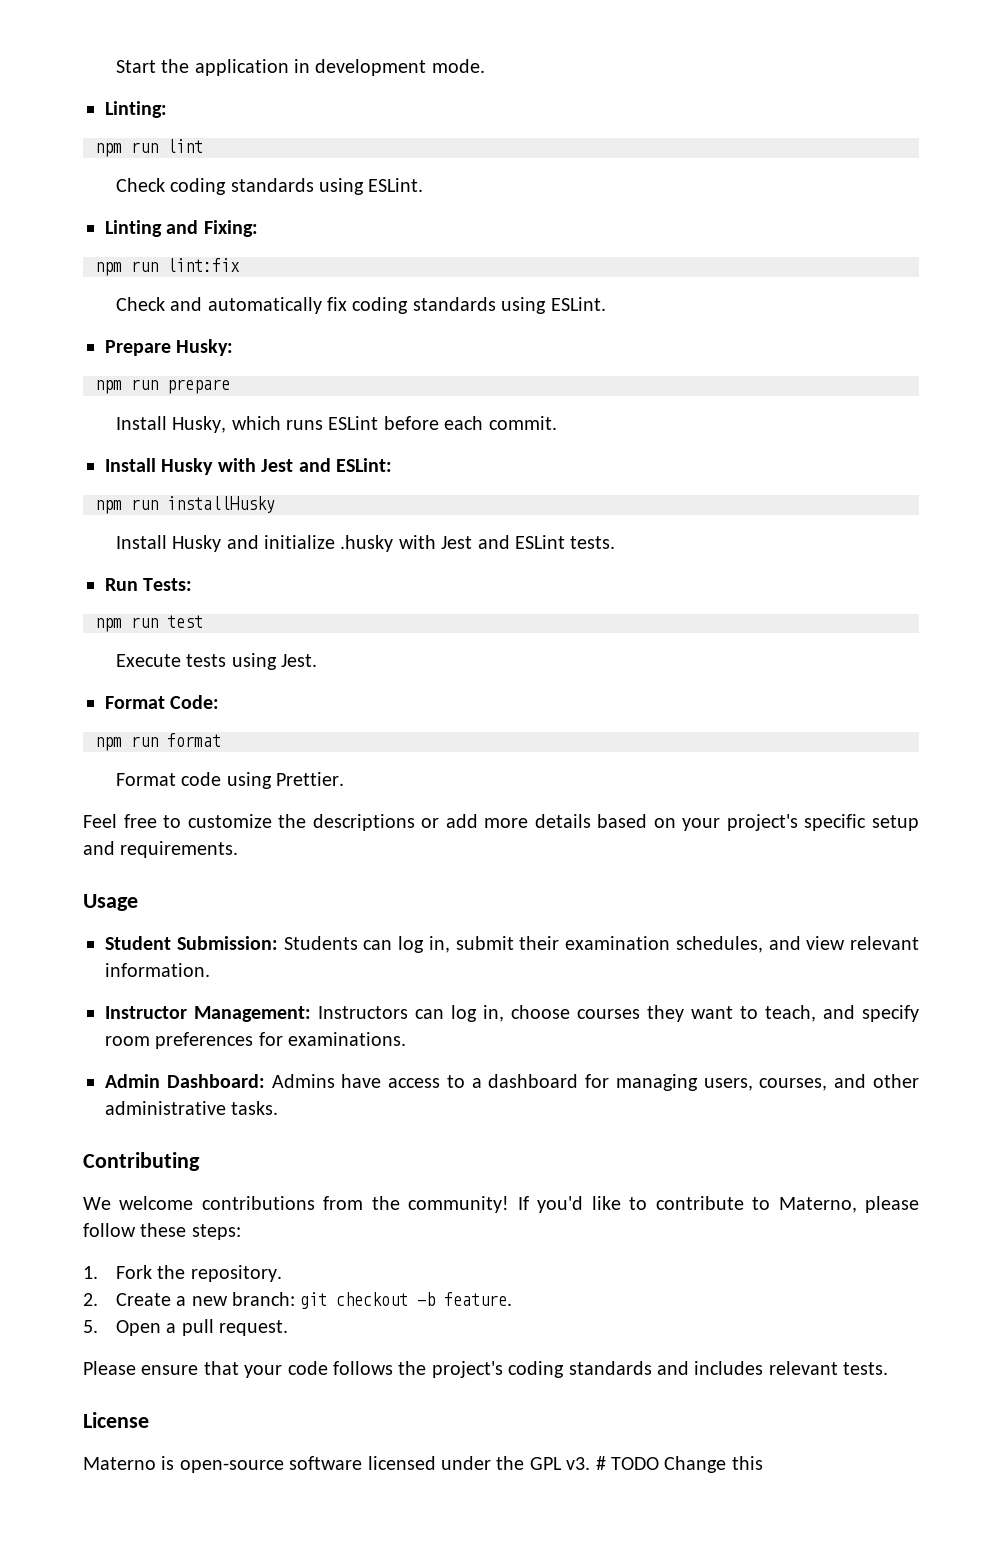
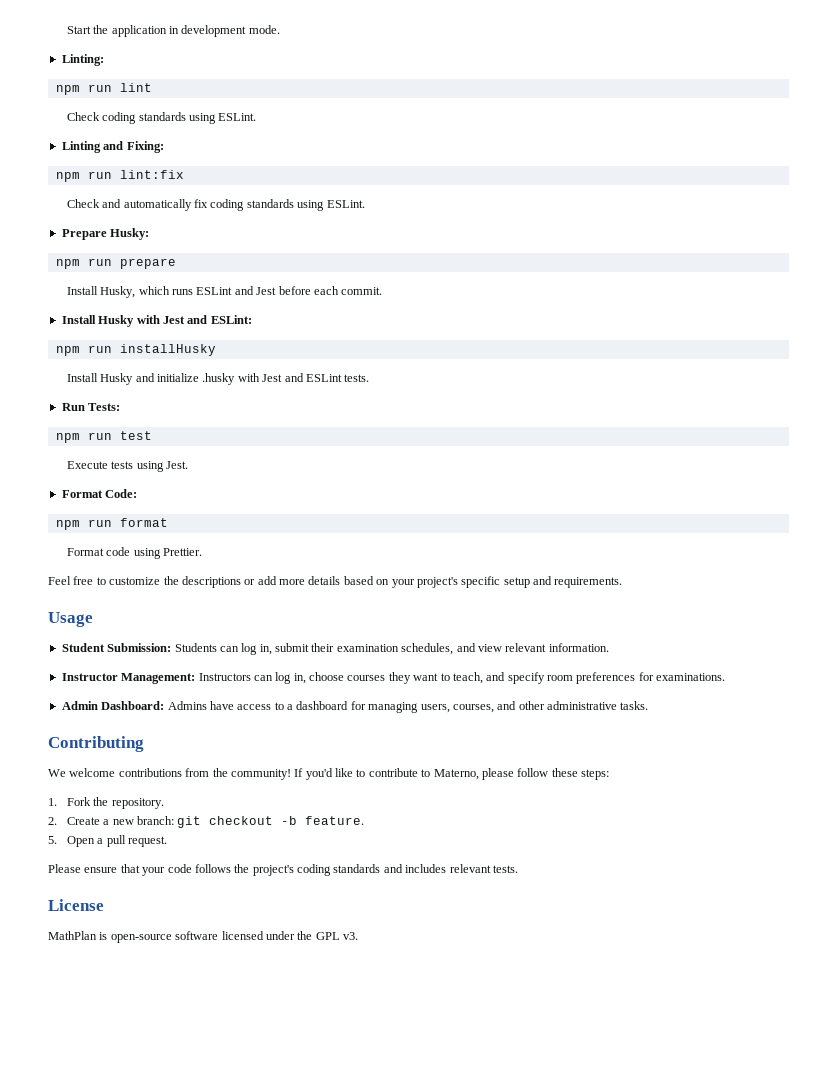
- Install Husky, which runs ESLint before each commit.
+ Install Husky, which runs ESLint and Jest before each commit.
- Materno is open-source software licensed under the GPL v3. # TODO Change this
+ MathPlan is open-source software licensed under the GPL v3.

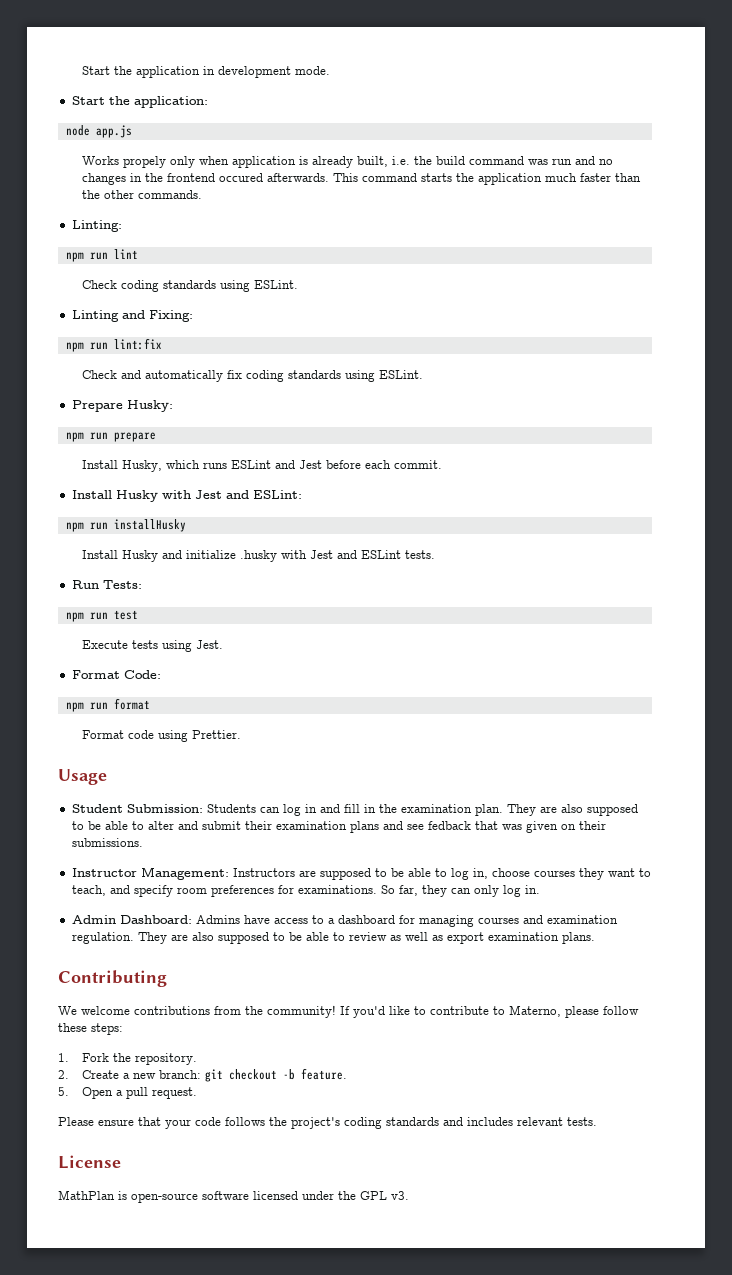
+ Start the application:
+ node app.js
+ Works propely only when application is already built, i.e. the build command was run and no changes in the frontend occured afterwards. This command starts the application much faster than the other commands.
- Feel free to customize the descriptions or add more details based on your project's specific setup and requirements.
- Student Submission: Students can log in, submit their examination schedules, and view relevant information.
- Instructor Management: Instructors can log in, choose courses they want to teach, and specify room preferences for examinations.
+ Student Submission: Students can log in and fill in the examination plan. They are also supposed to be able to alter and submit their examination plans and see fedback that was given on their submissions.
+ Instructor Management: Instructors are supposed to be able to log in, choose courses they want to teach, and specify room preferences for examinations. So far, they can only log in.
- Admin Dashboard: Admins have access to a dashboard for managing users, courses, and other administrative tasks.
+ Admin Dashboard: Admins have access to a dashboard for managing courses and examination regulation. They are also supposed to be able to review as well as export examination plans.

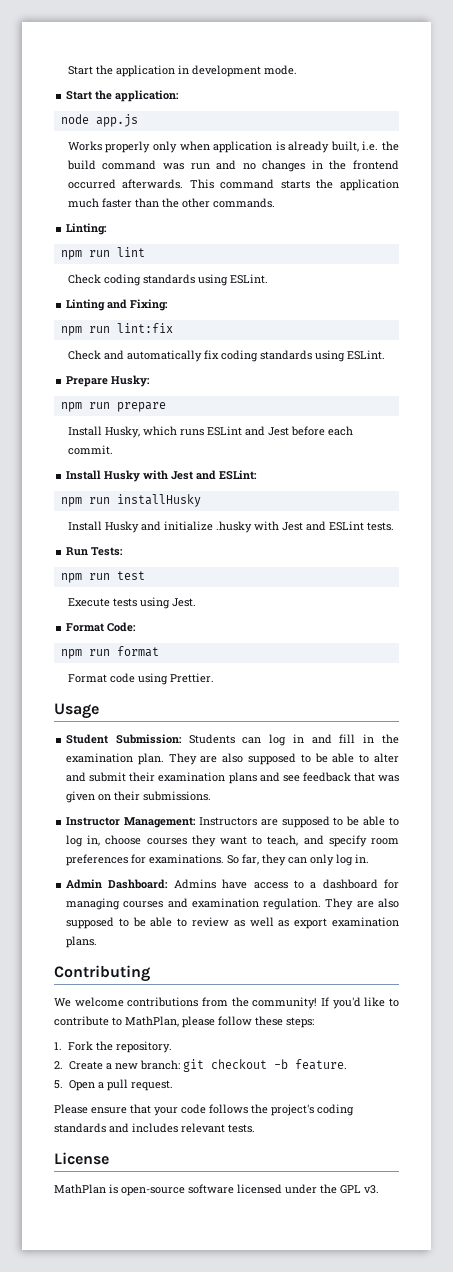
- Works propely only when application is already built, i.e. the build command was run and no changes in the frontend occured afterwards.
+ Works properly only when application is already built, i.e. the build command was run and no changes in the frontend occurred afterwards.
- They are also supposed to be able to alter and submit their examination plans and see fedback that was given on their submissions.
+ They are also supposed to be able to alter and submit their examination plans and see feedback that was given on their submissions.
- If you'd like to contribute to Materno, please follow these steps:
+ If you'd like to contribute to MathPlan, please follow these steps:

